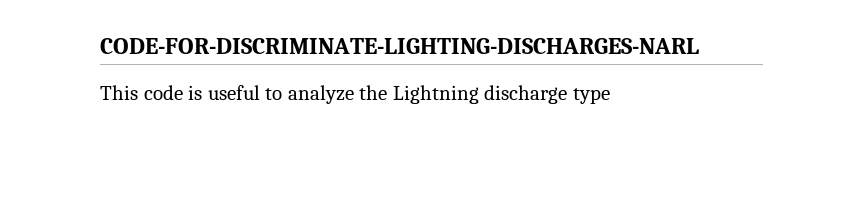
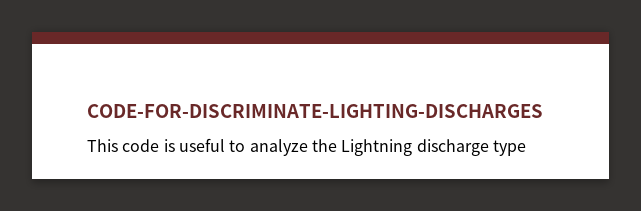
- CODE-FOR-DISCRIMINATE-LIGHTING-DISCHARGES-NARL
+ CODE-FOR-DISCRIMINATE-LIGHTING-DISCHARGES

